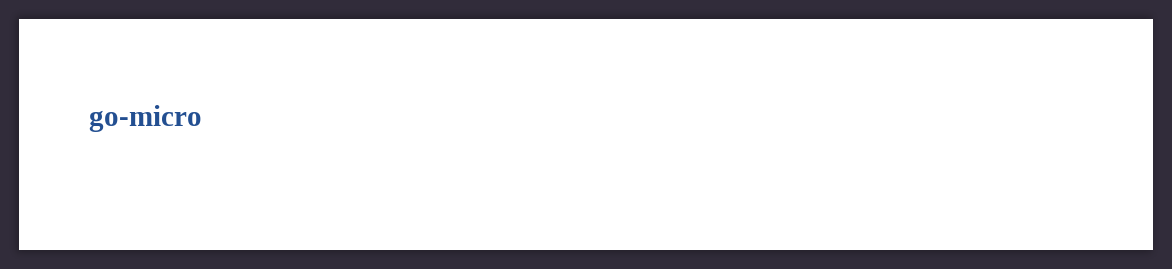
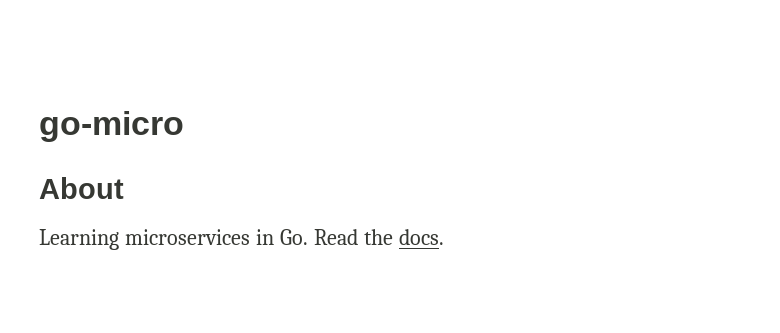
+ About
+ Learning microservices in Go. Read the docs.

